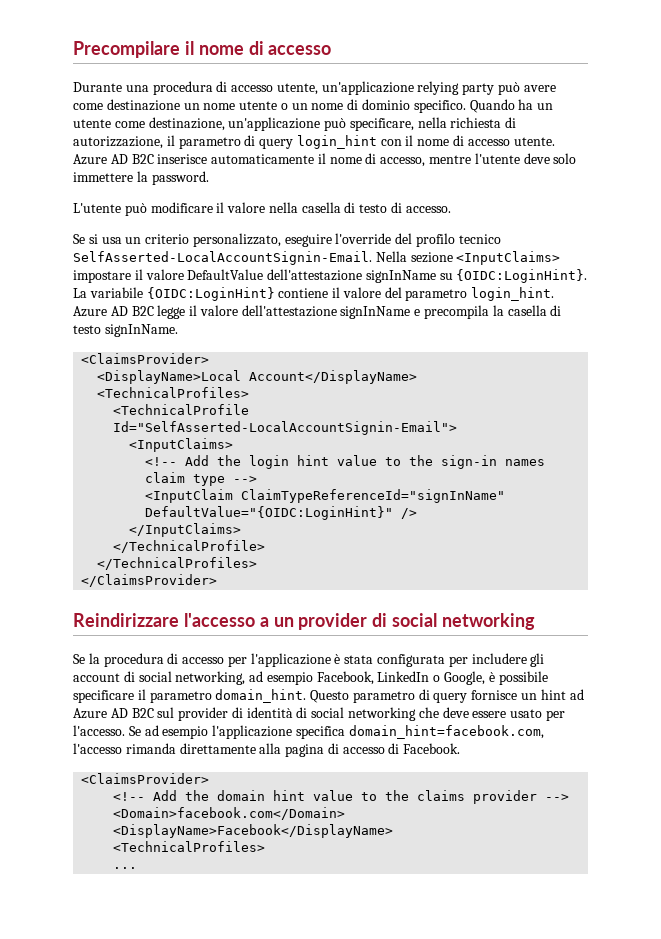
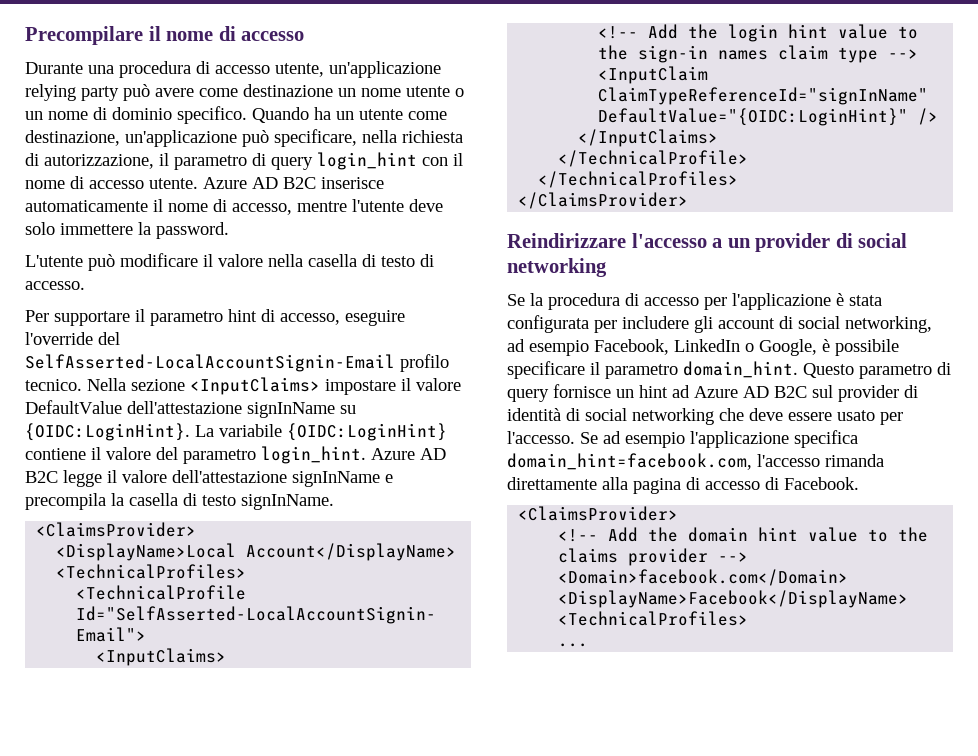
- Se si usa un criterio personalizzato, eseguire l'override del profilo tecnico SelfAsserted-LocalAccountSignin-Email.
+ Per supportare il parametro hint di accesso, eseguire l'override del SelfAsserted-LocalAccountSignin-Email profilo tecnico.

